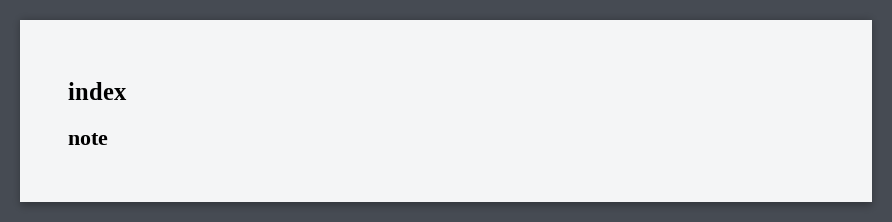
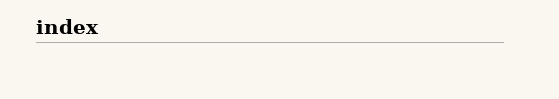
- note

